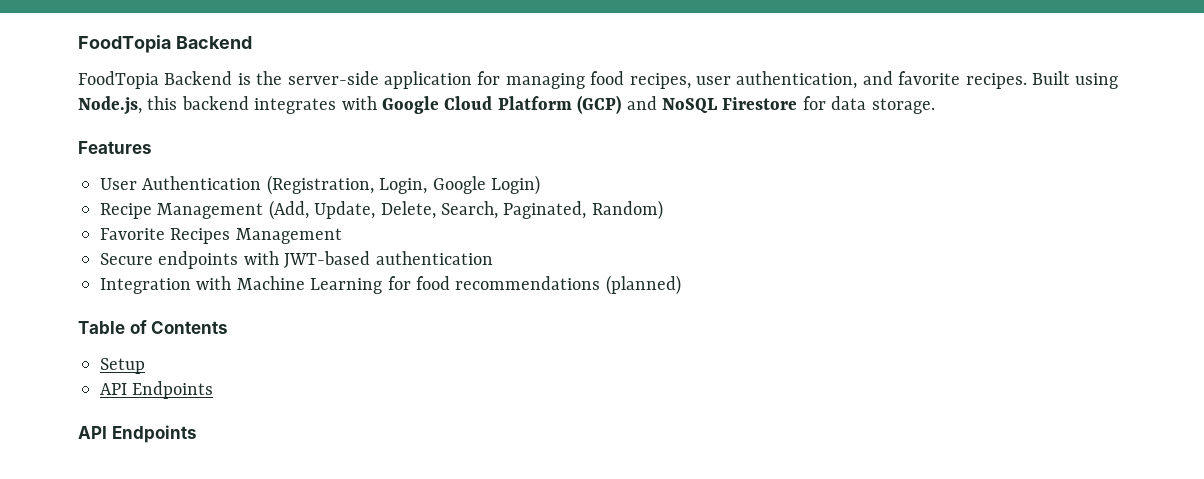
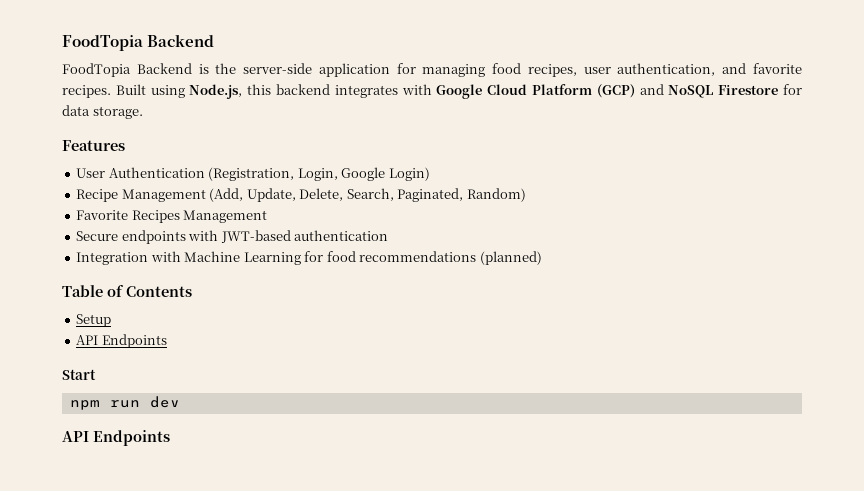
+ Start
+ npm run dev

